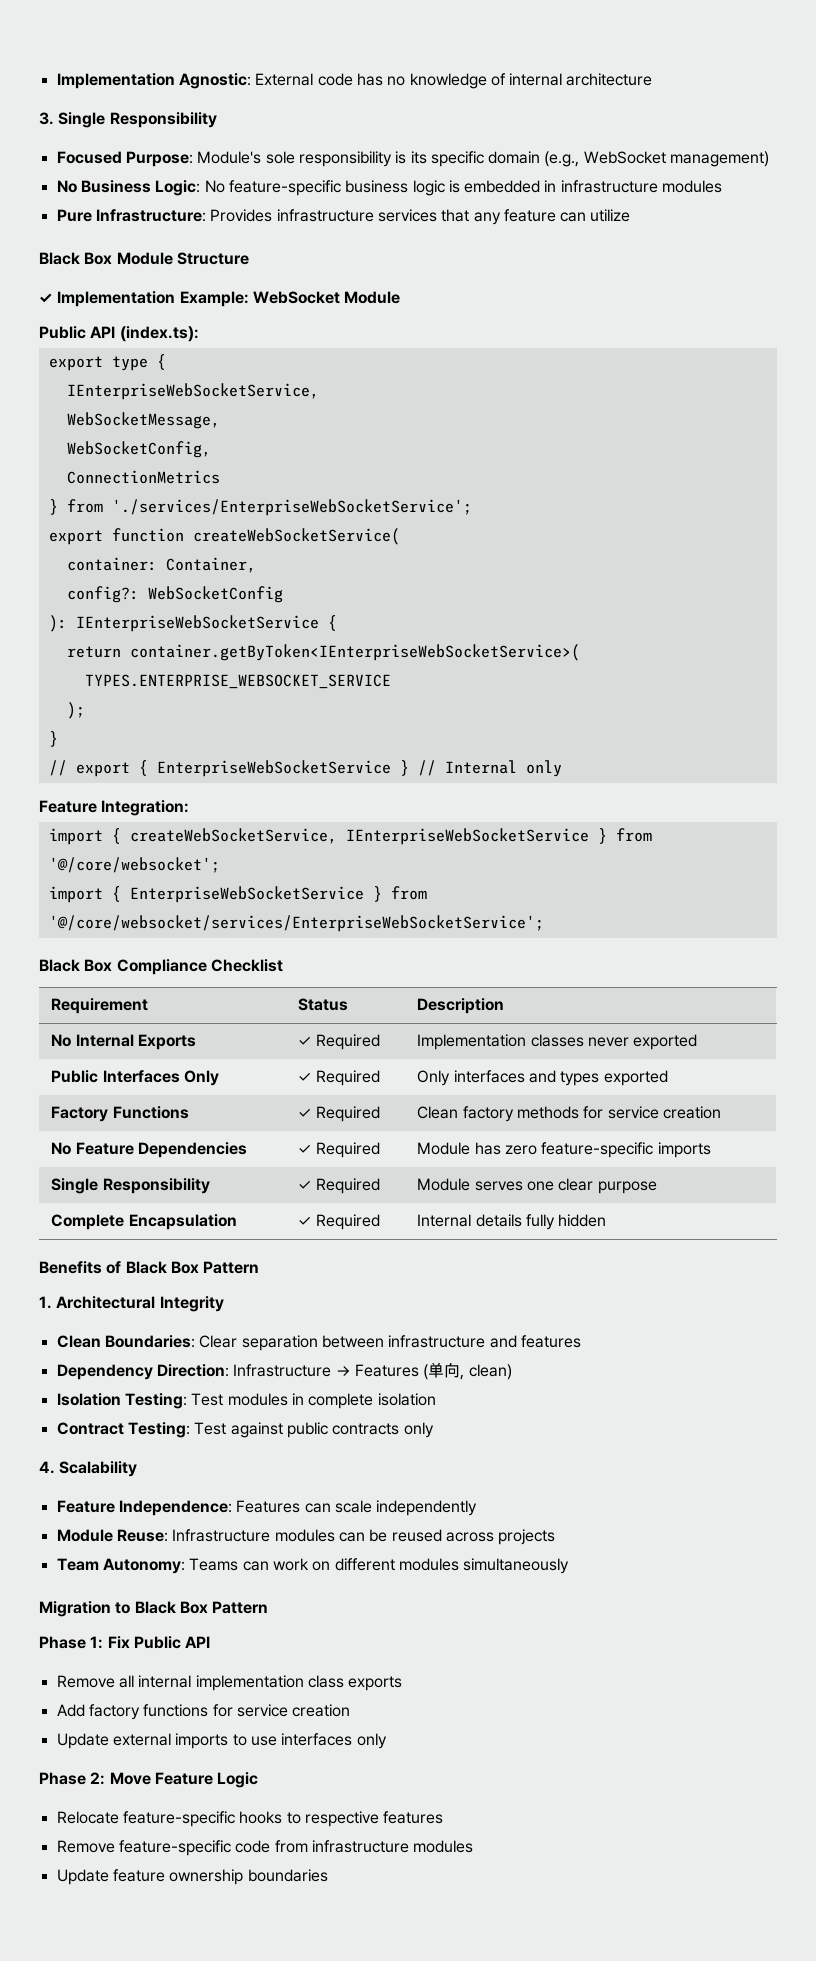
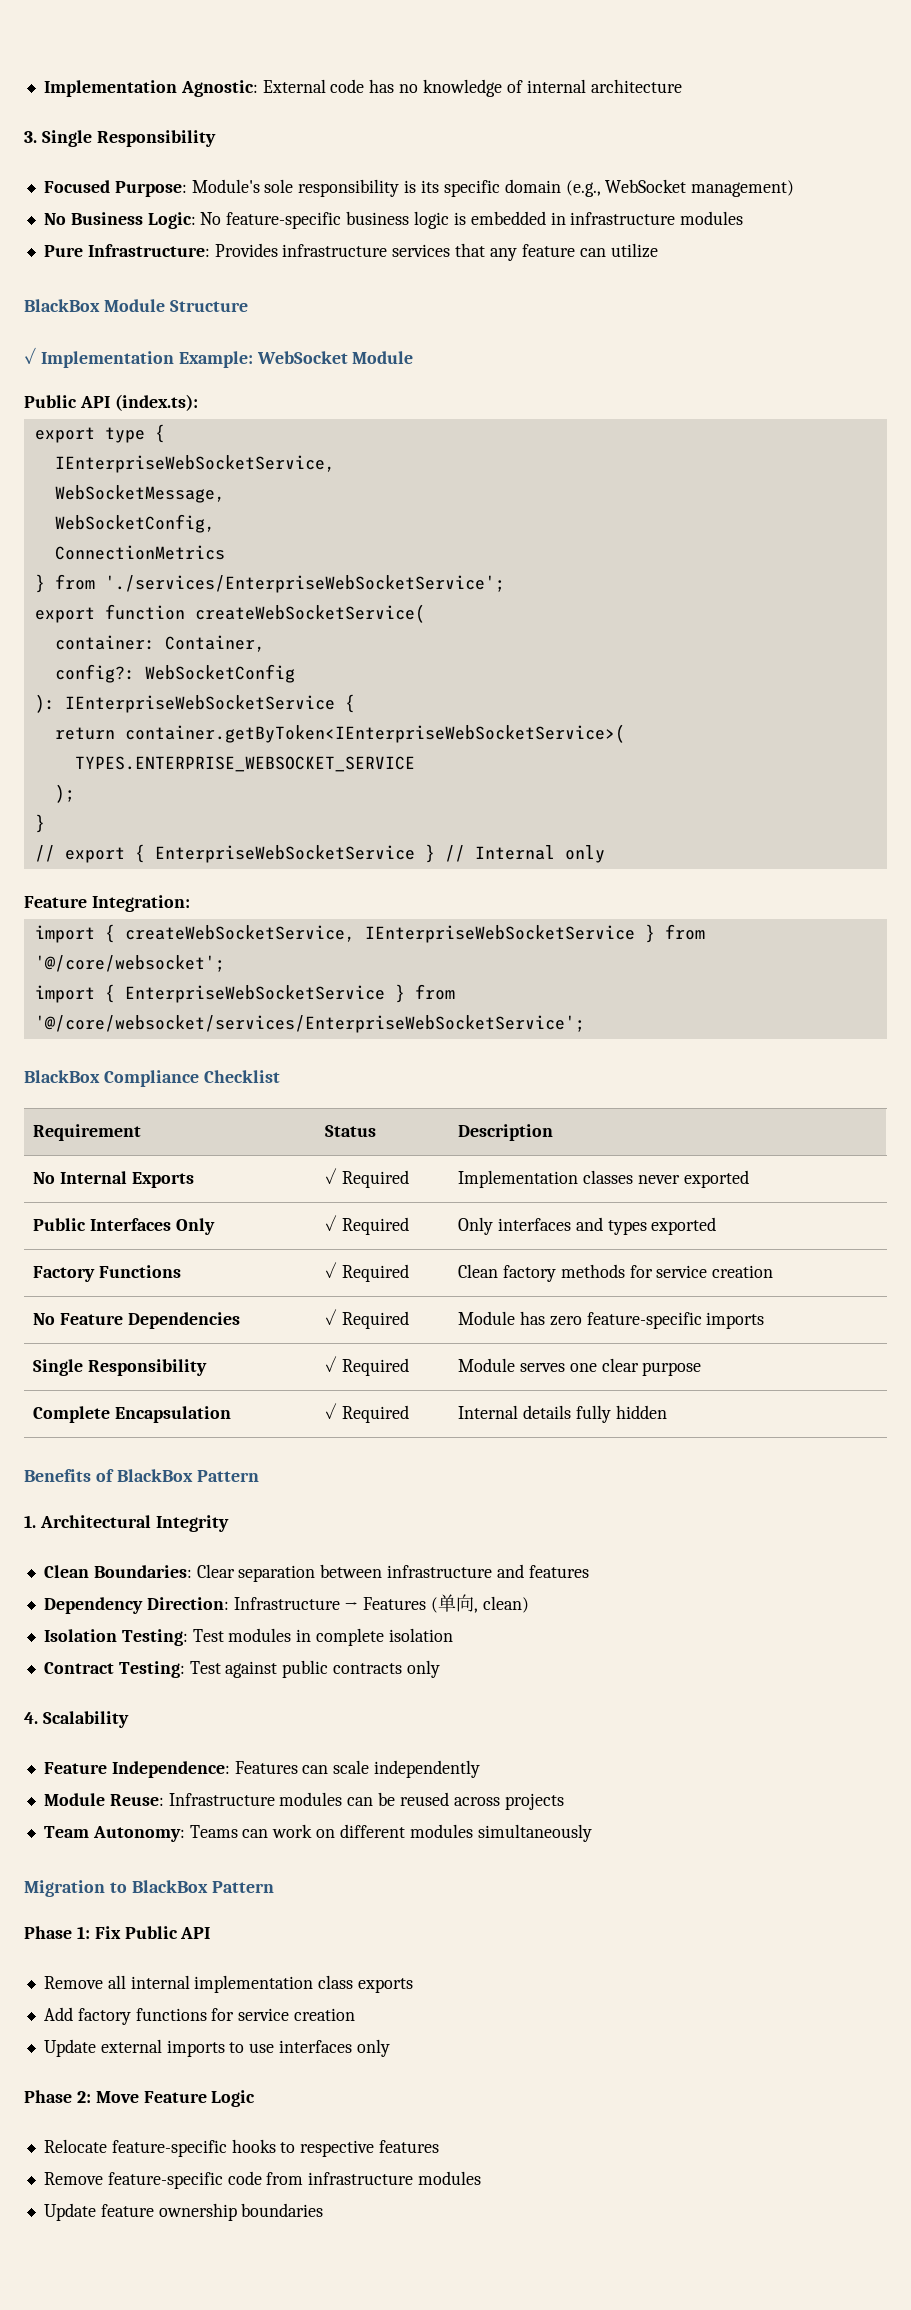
- Black Box Module Structure
+ BlackBox Module Structure
- Black Box Compliance Checklist
+ BlackBox Compliance Checklist
- Benefits of Black Box Pattern
+ Benefits of BlackBox Pattern
- Migration to Black Box Pattern
+ Migration to BlackBox Pattern

